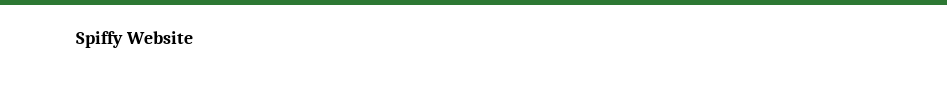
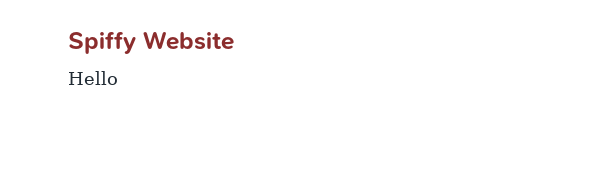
+ Hello

